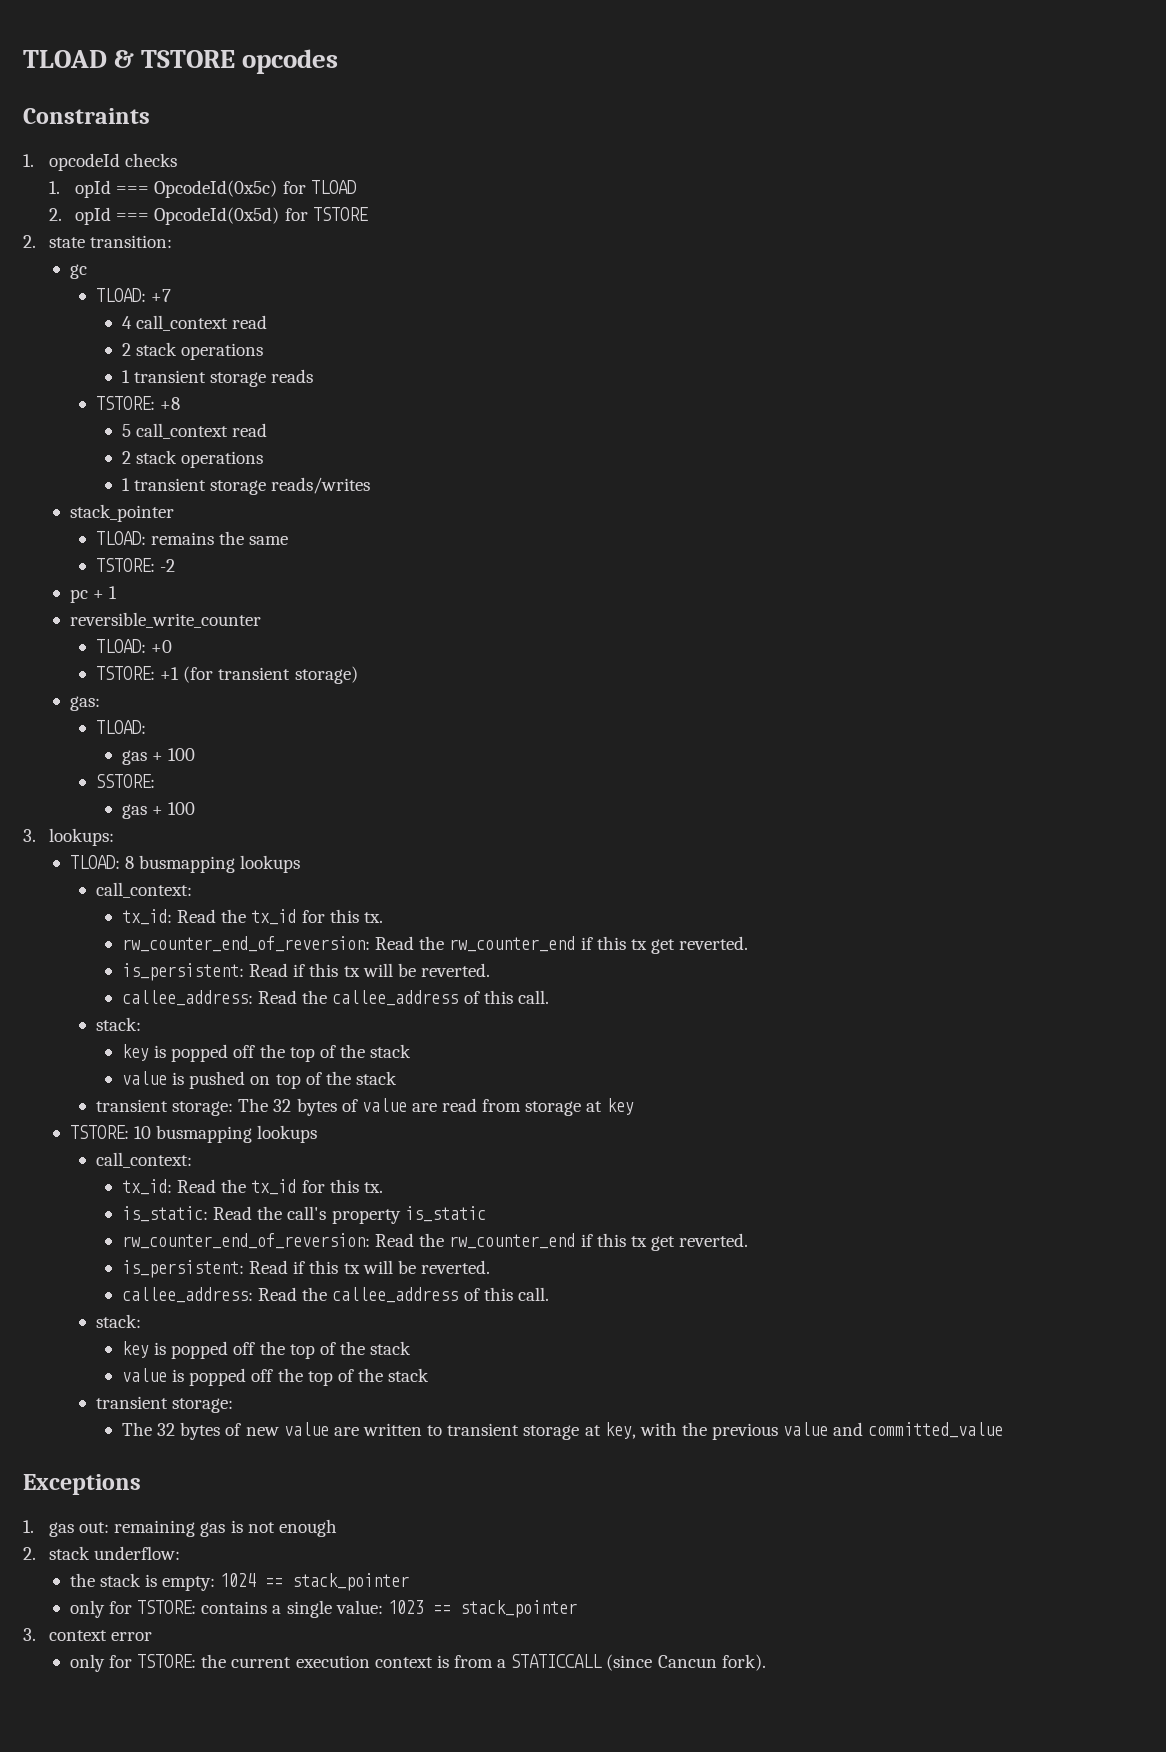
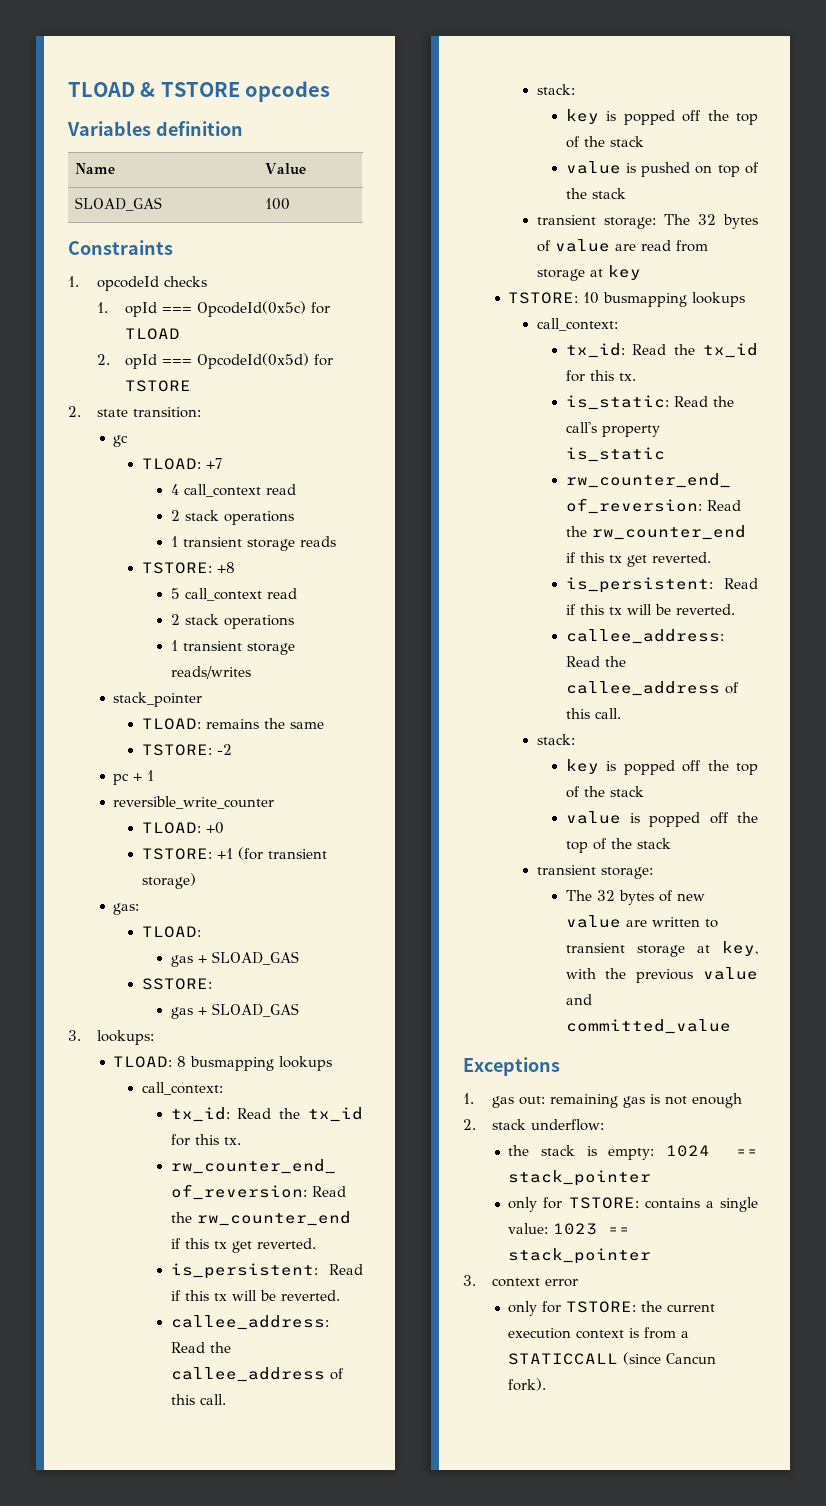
+ Variables definition
+ Name | Value
+ SLOAD_GAS | 100
  gas:
  TLOAD:
- gas + 100
+ gas + SLOAD_GAS
  SSTORE:
- gas + 100
+ gas + SLOAD_GAS

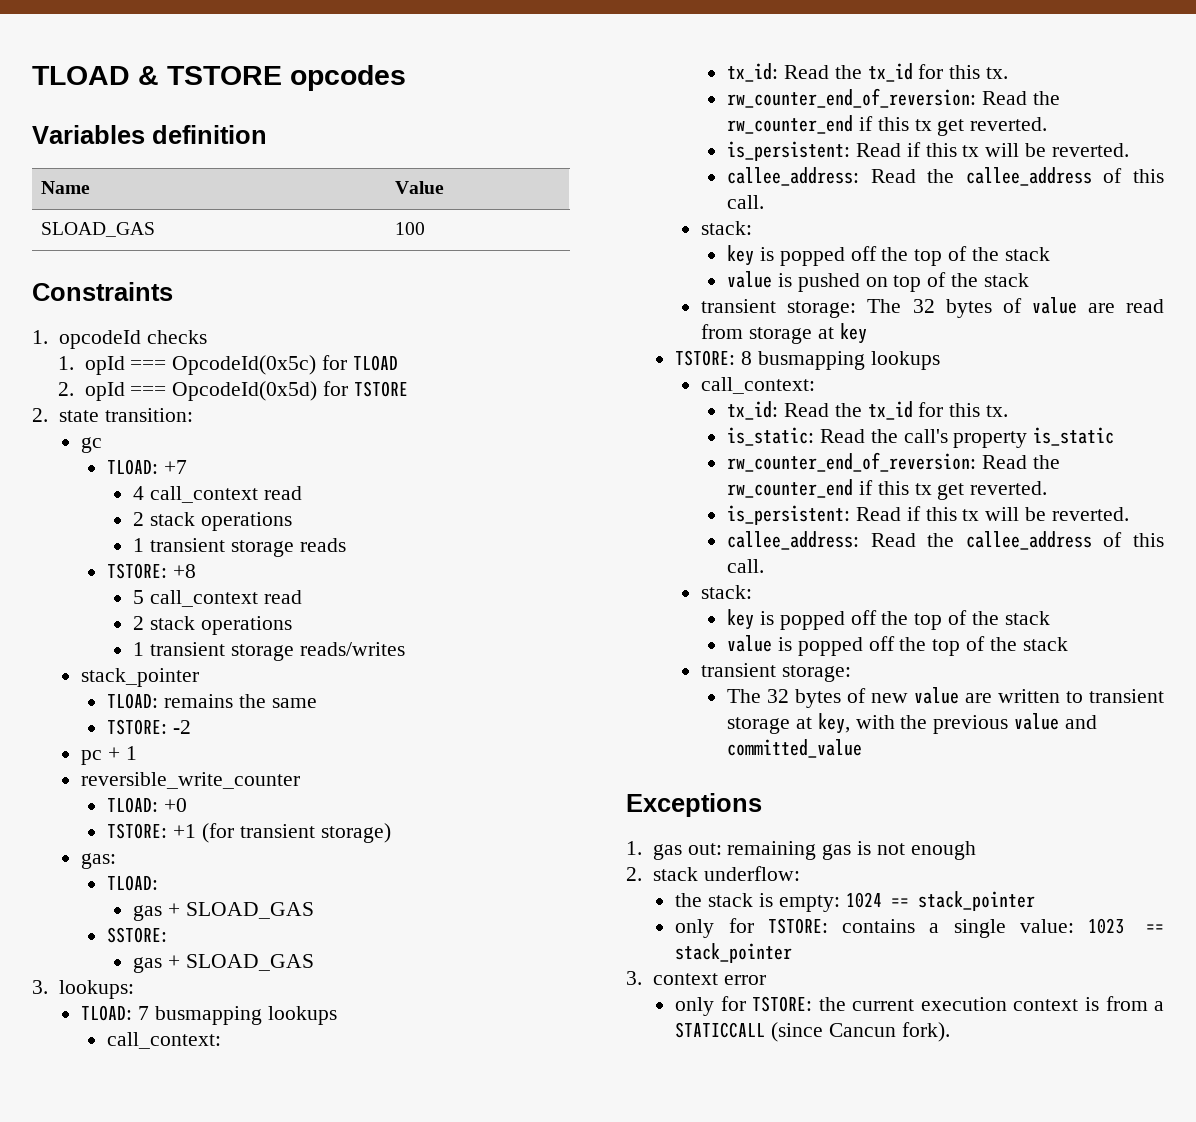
- TLOAD: 8 busmapping lookups
+ TLOAD: 7 busmapping lookups
- TSTORE: 10 busmapping lookups
+ TSTORE: 8 busmapping lookups

